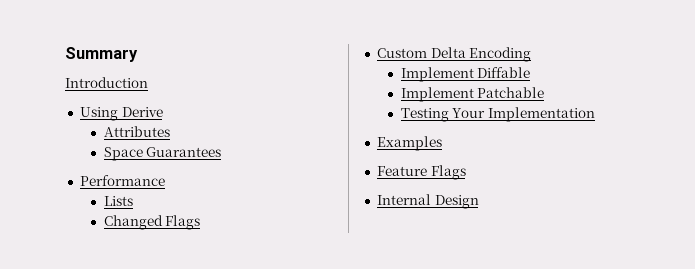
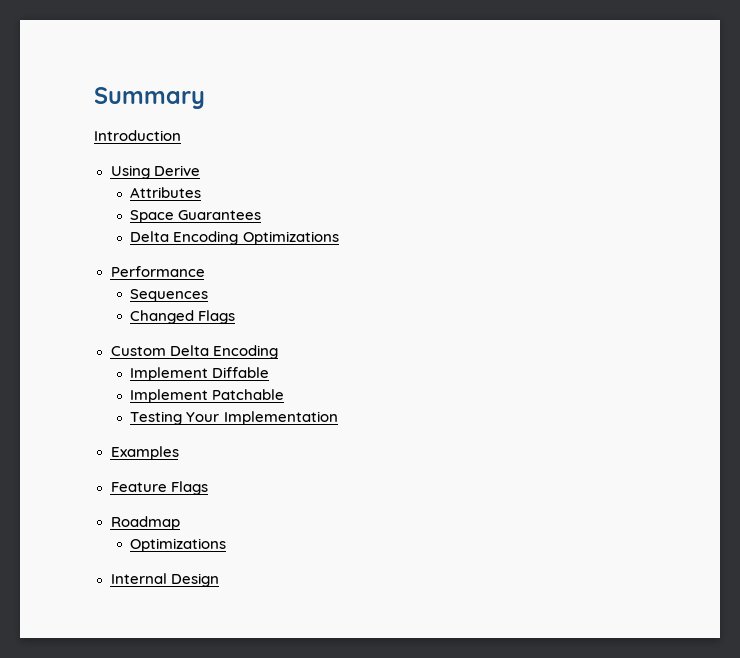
+ Delta Encoding Optimizations
- Lists
+ Sequences
+ Roadmap
+ Optimizations

